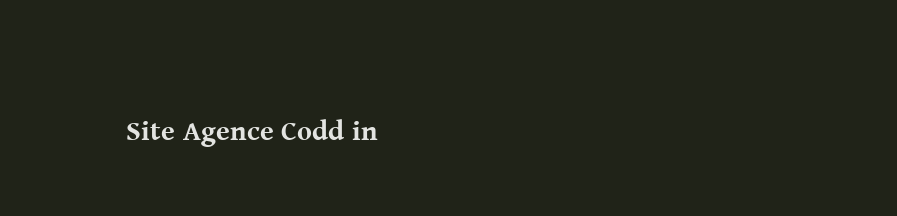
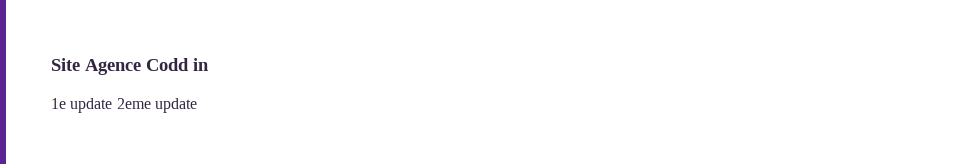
+ 1e update 2eme update

